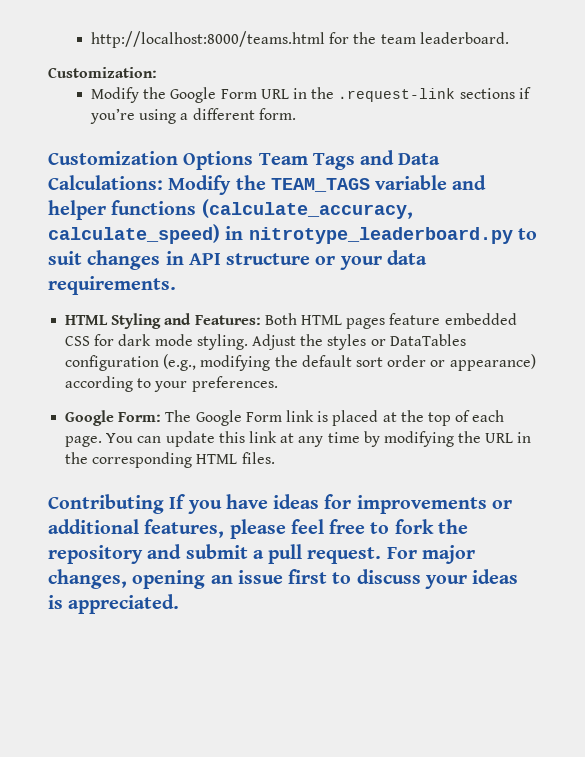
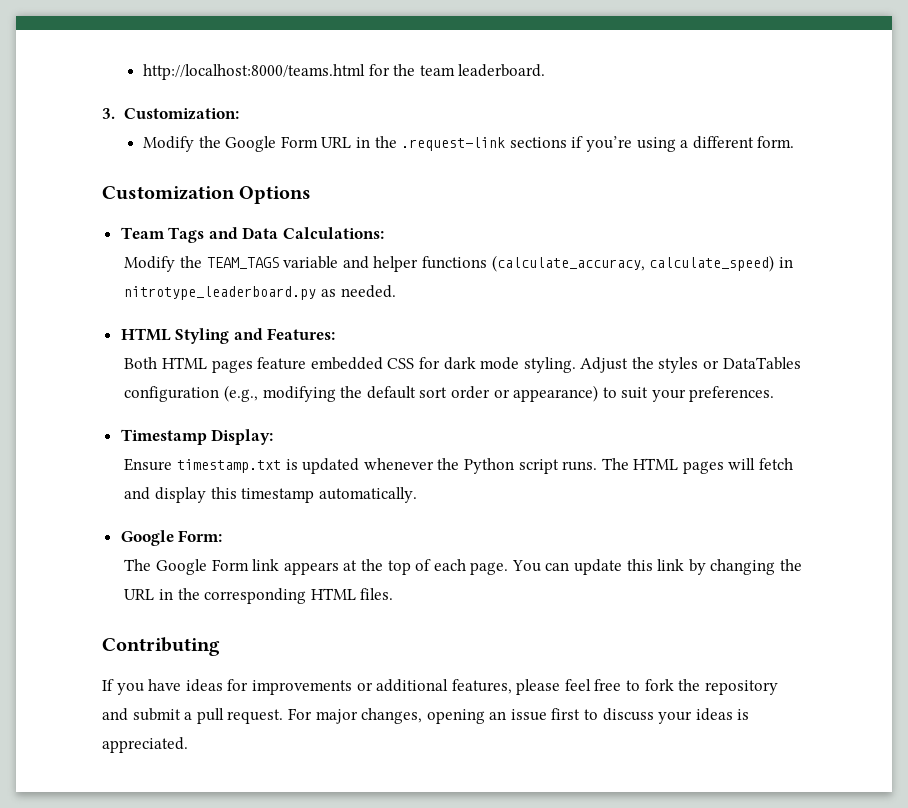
- Customization:
+ 3. Customization:
- Customization Options Team Tags and Data Calculations: Modify the TEAM_TAGS variable and helper functions (calculate_accuracy, calculate_speed) in nitrotype_leaderboard.py to suit changes in API structure or your data requirements.
+ Customization Options
+ Team Tags and Data Calculations:
+ Modify the TEAM_TAGS variable and helper functions (calculate_accuracy, calculate_speed) in nitrotype_leaderboard.py as needed.
- HTML Styling and Features: Both HTML pages feature embedded CSS for dark mode styling.
+ HTML Styling and Features:
+ Both HTML pages feature embedded CSS for dark mode styling.
- Adjust the styles or DataTables configuration (e.g., modifying the default sort order or appearance) according to your preferences.
+ Adjust the styles or DataTables configuration (e.g., modifying the default sort order or appearance) to suit your preferences.
+ Timestamp Display:
+ Ensure timestamp.txt is updated whenever the Python script runs. The HTML pages will fetch and display this timestamp automatically.
- Google Form: The Google Form link is placed at the top of each page.
+ Google Form:
+ The Google Form link appears at the top of each page.
- You can update this link at any time by modifying the URL in the corresponding HTML files.
+ You can update this link by changing the URL in the corresponding HTML files.
- Contributing If you have ideas for improvements or additional features, please feel free to fork the repository and submit a pull request.
+ Contributing
+ If you have ideas for improvements or additional features, please feel free to fork the repository and submit a pull request.

